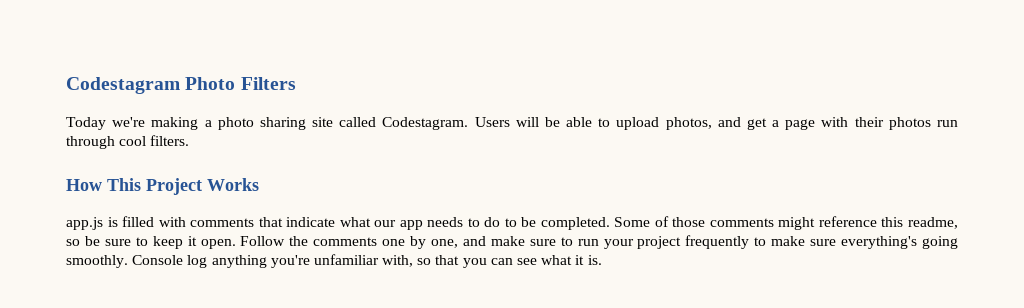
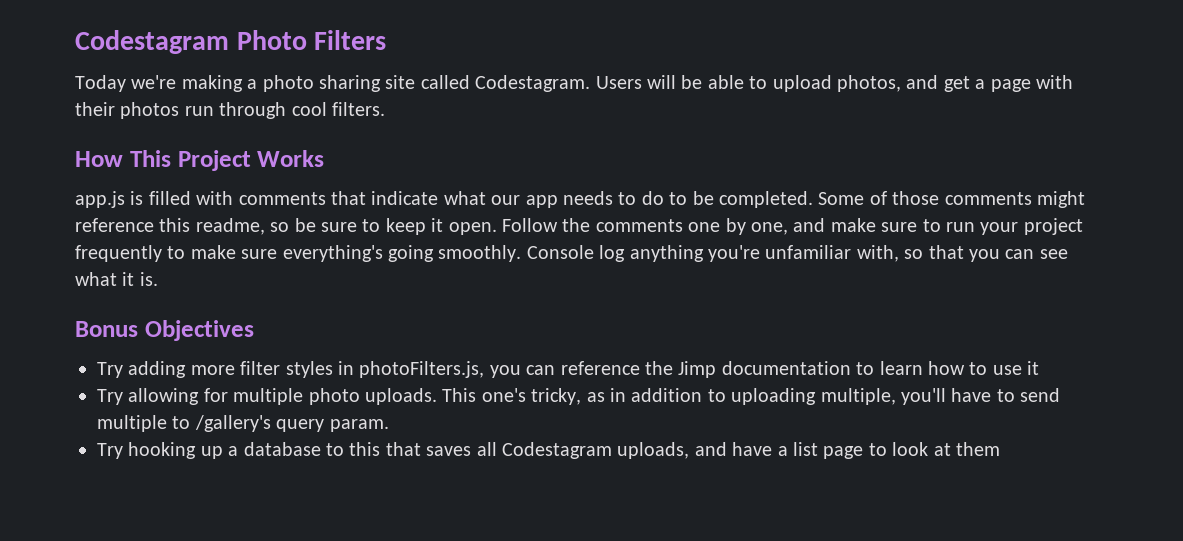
+ Bonus Objectives
+ Try adding more filter styles in photoFilters.js, you can reference the Jimp documentation to learn how to use it
+ Try allowing for multiple photo uploads. This one's tricky, as in addition to uploading multiple, you'll have to send multiple to /gallery's query param.
+ Try hooking up a database to this that saves all Codestagram uploads, and have a list page to look at them

